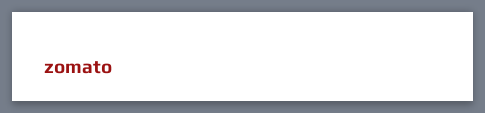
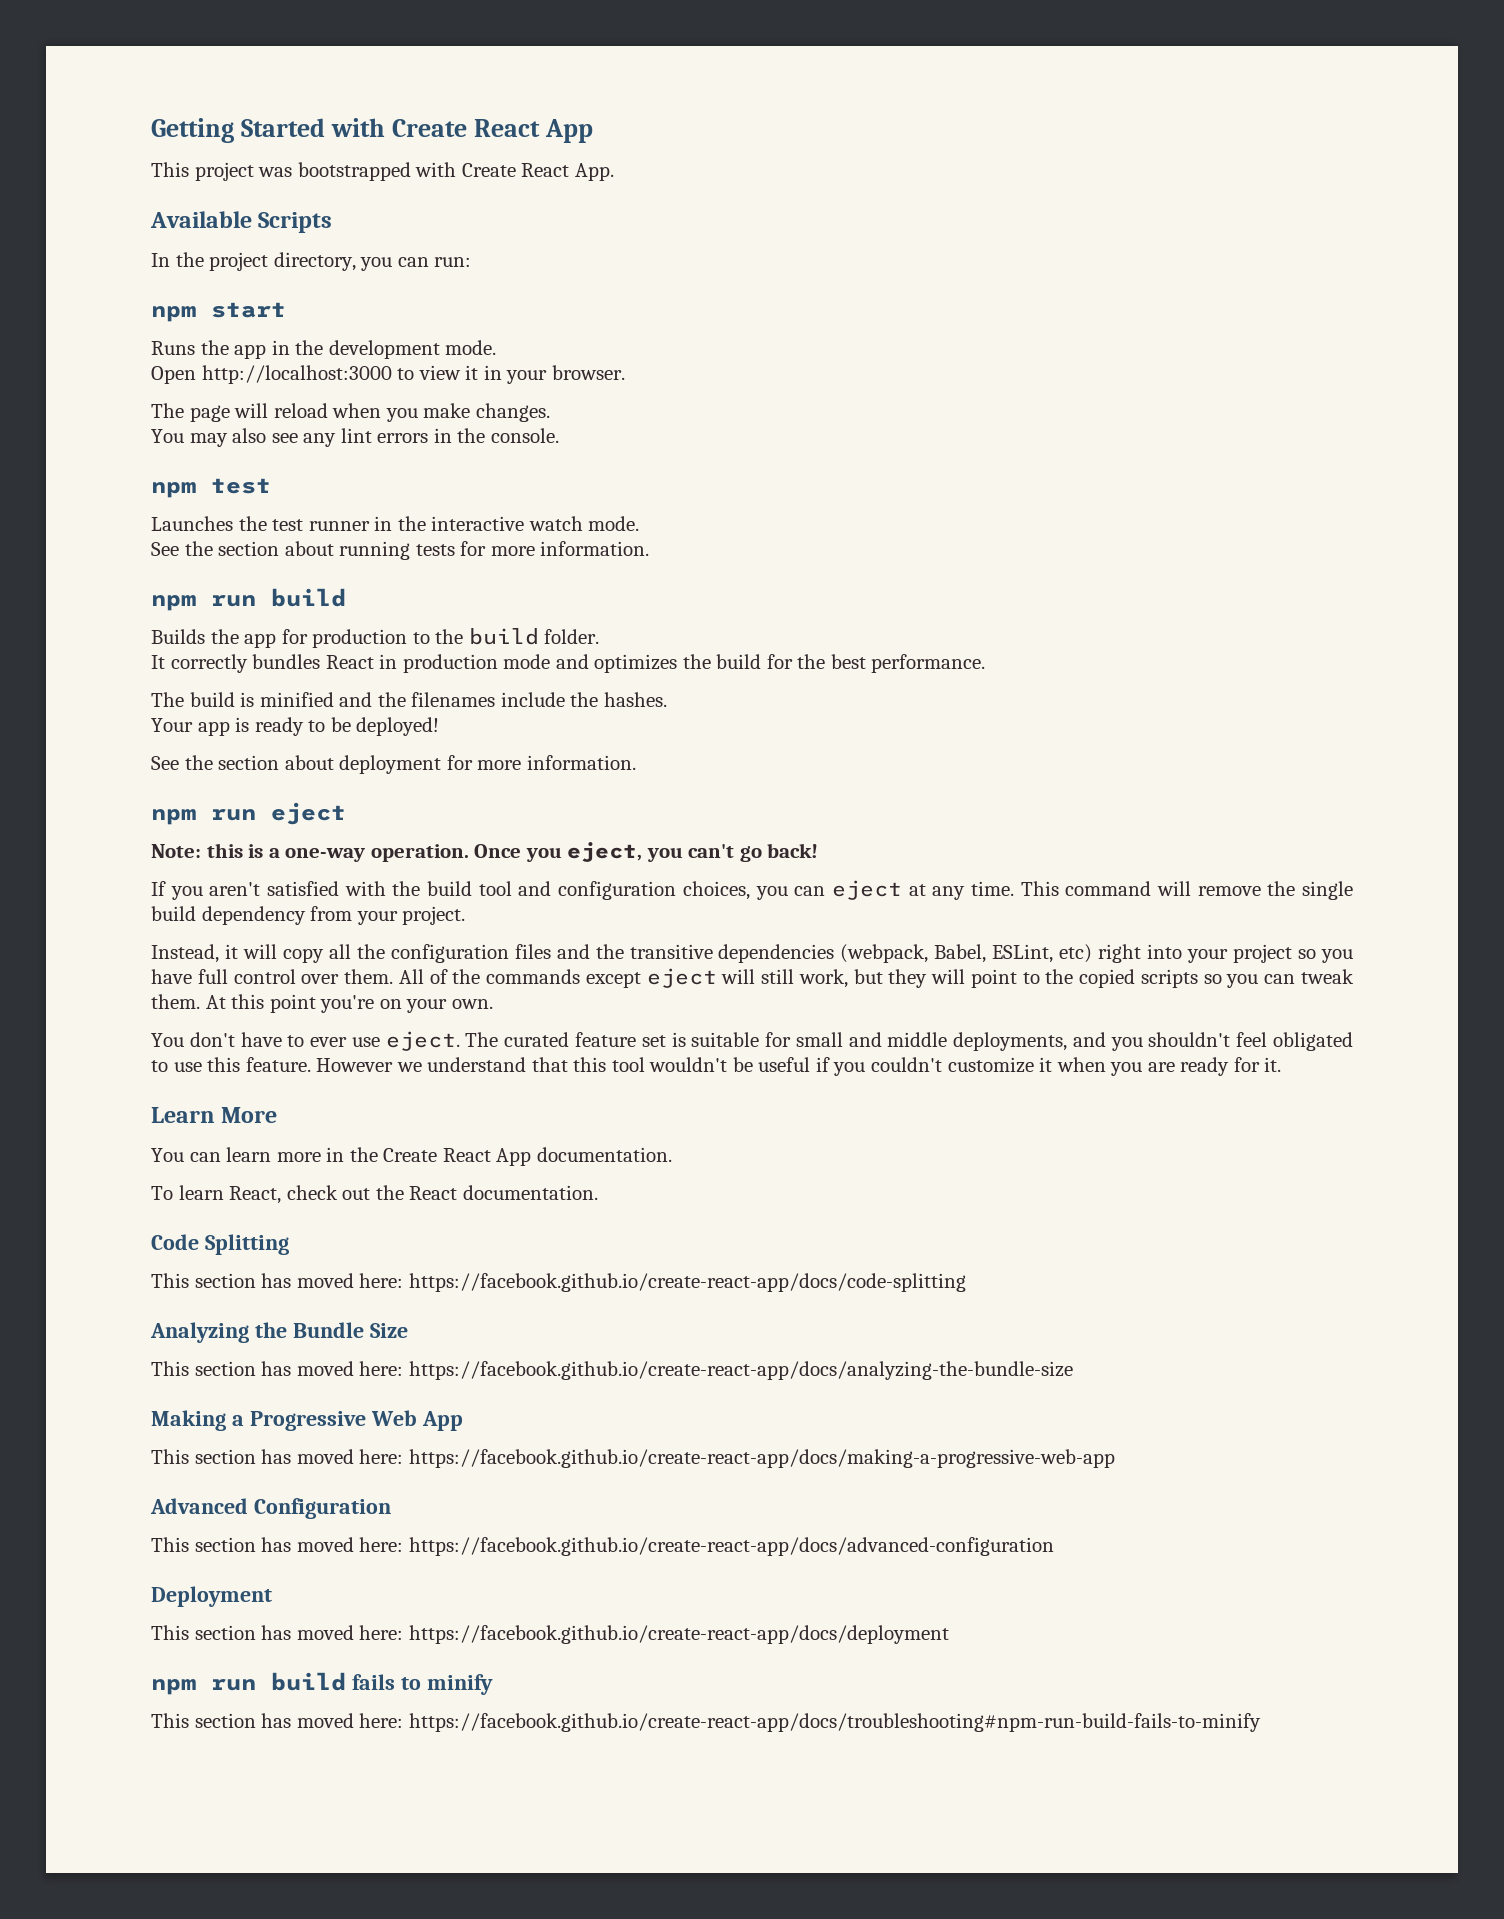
- zomato
+ Getting Started with Create React App
+ This project was bootstrapped with Create React App.
+ Available Scripts
+ In the project directory, you can run:
+ npm start
+ Runs the app in the development mode.
+ Open http://localhost:3000 to view it in your browser.
+ The page will reload when you make changes.
+ You may also see any lint errors in the console.
+ npm test
+ Launches the test runner in the interactive watch mode.
+ See the section about running tests for more information.
+ npm run build
+ Builds the app for production to the build folder.
+ It correctly bundles React in production mode and optimizes the build for the best performance.
+ The build is minified and the filenames include the hashes.
+ Your app is ready to be deployed!
+ See the section about deployment for more information.
+ npm run eject
+ Note: this is a one-way operation. Once you eject, you can't go back!
+ If you aren't satisfied with the build tool and configuration choices, you can eject at any time. This command will remove the single build dependency from your project.
+ Instead, it will copy all the configuration files and the transitive dependencies (webpack, Babel, ESLint, etc) right into your project so you have full control over them. All of the commands except eject will still work, but they will point to the copied scripts so you can tweak them. At this point you're on your own.
+ You don't have to ever use eject. The curated feature set is suitable for small and middle deployments, and you shouldn't feel obligated to use this feature. However we understand that this tool wouldn't be useful if you couldn't customize it when you are ready for it.
+ Learn More
+ You can learn more in the Create React App documentation.
+ To learn React, check out the React documentation.
+ Code Splitting
+ This section has moved here: https://facebook.github.io/create-react-app/docs/code-splitting
+ Analyzing the Bundle Size
+ This section has moved here: https://facebook.github.io/create-react-app/docs/analyzing-the-bundle-size
+ Making a Progressive Web App
+ This section has moved here: https://facebook.github.io/create-react-app/docs/making-a-progressive-web-app
+ Advanced Configuration
+ This section has moved here: https://facebook.github.io/create-react-app/docs/advanced-configuration
+ Deployment
+ This section has moved here: https://facebook.github.io/create-react-app/docs/deployment
+ npm run build fails to minify
+ This section has moved here: https://facebook.github.io/create-react-app/docs/troubleshooting#npm-run-build-fails-to-minify

